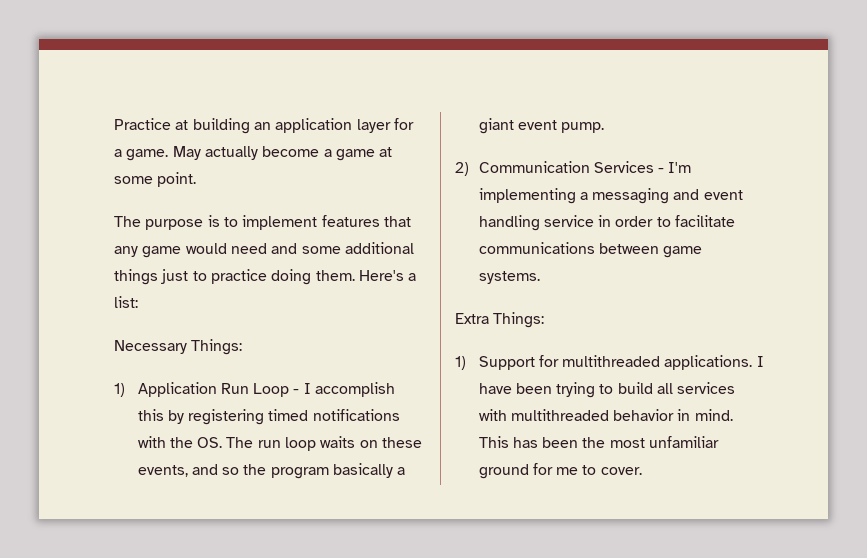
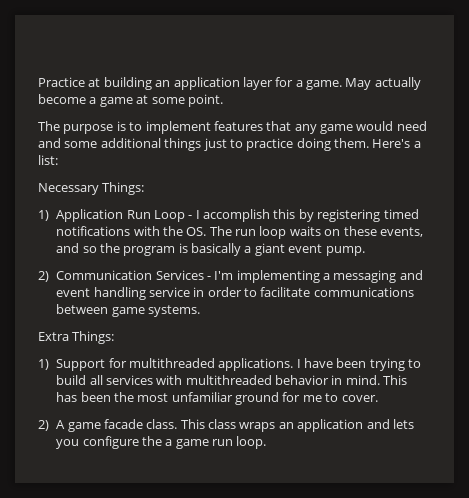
- 1) Application Run Loop - I accomplish this by registering timed notifications with the OS. The run loop waits on these events, and so the program basically a giant event pump.
+ 1) Application Run Loop - I accomplish this by registering timed notifications with the OS. The run loop waits on these events, and so the program is basically a giant event pump.
+ 2) A game facade class. This class wraps an application and lets you configure the a game run loop.

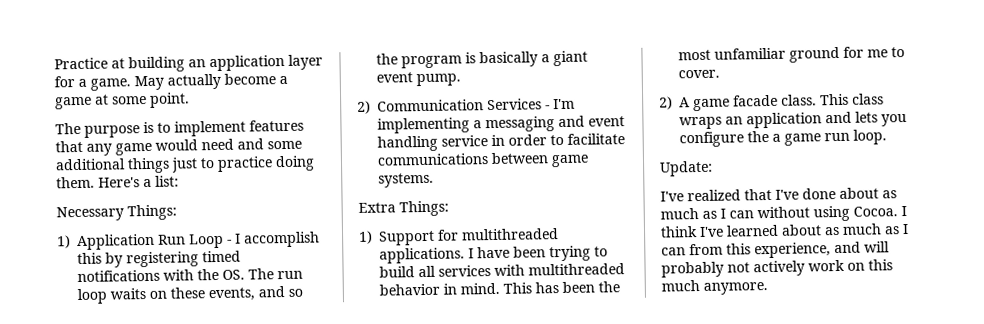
+ Update:
+ I've realized that I've done about as much as I can without using Cocoa. I think I've learned about as much as I can from this experience, and will probably not actively work on this much anymore.

